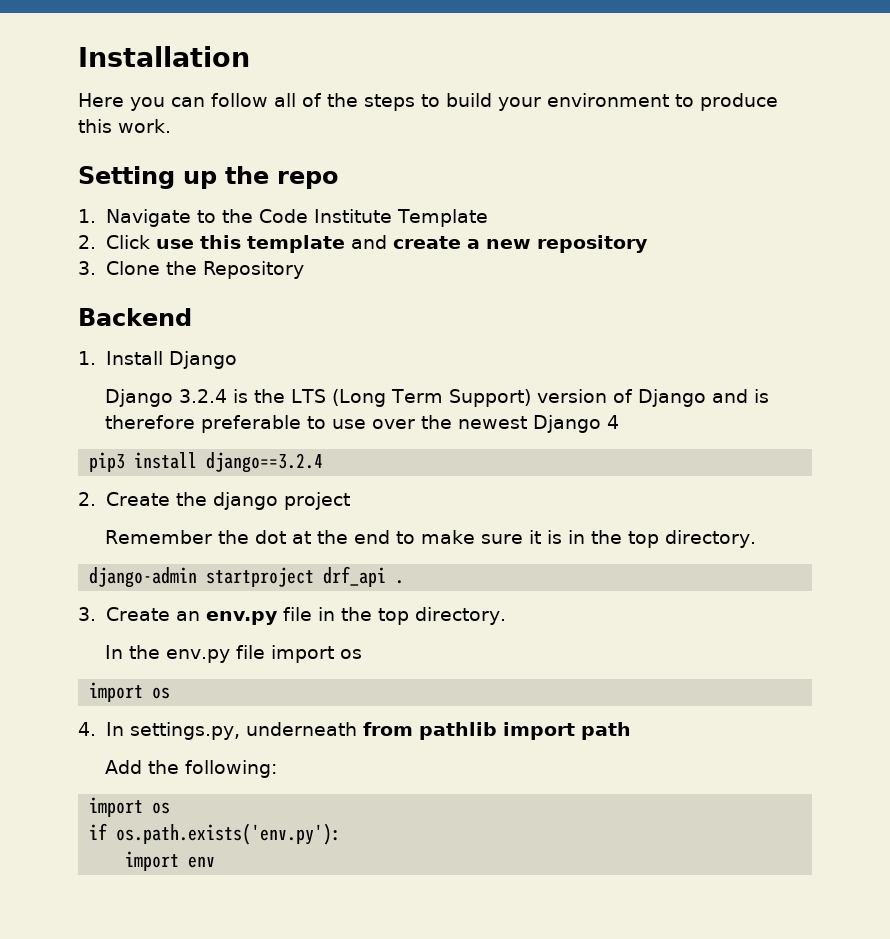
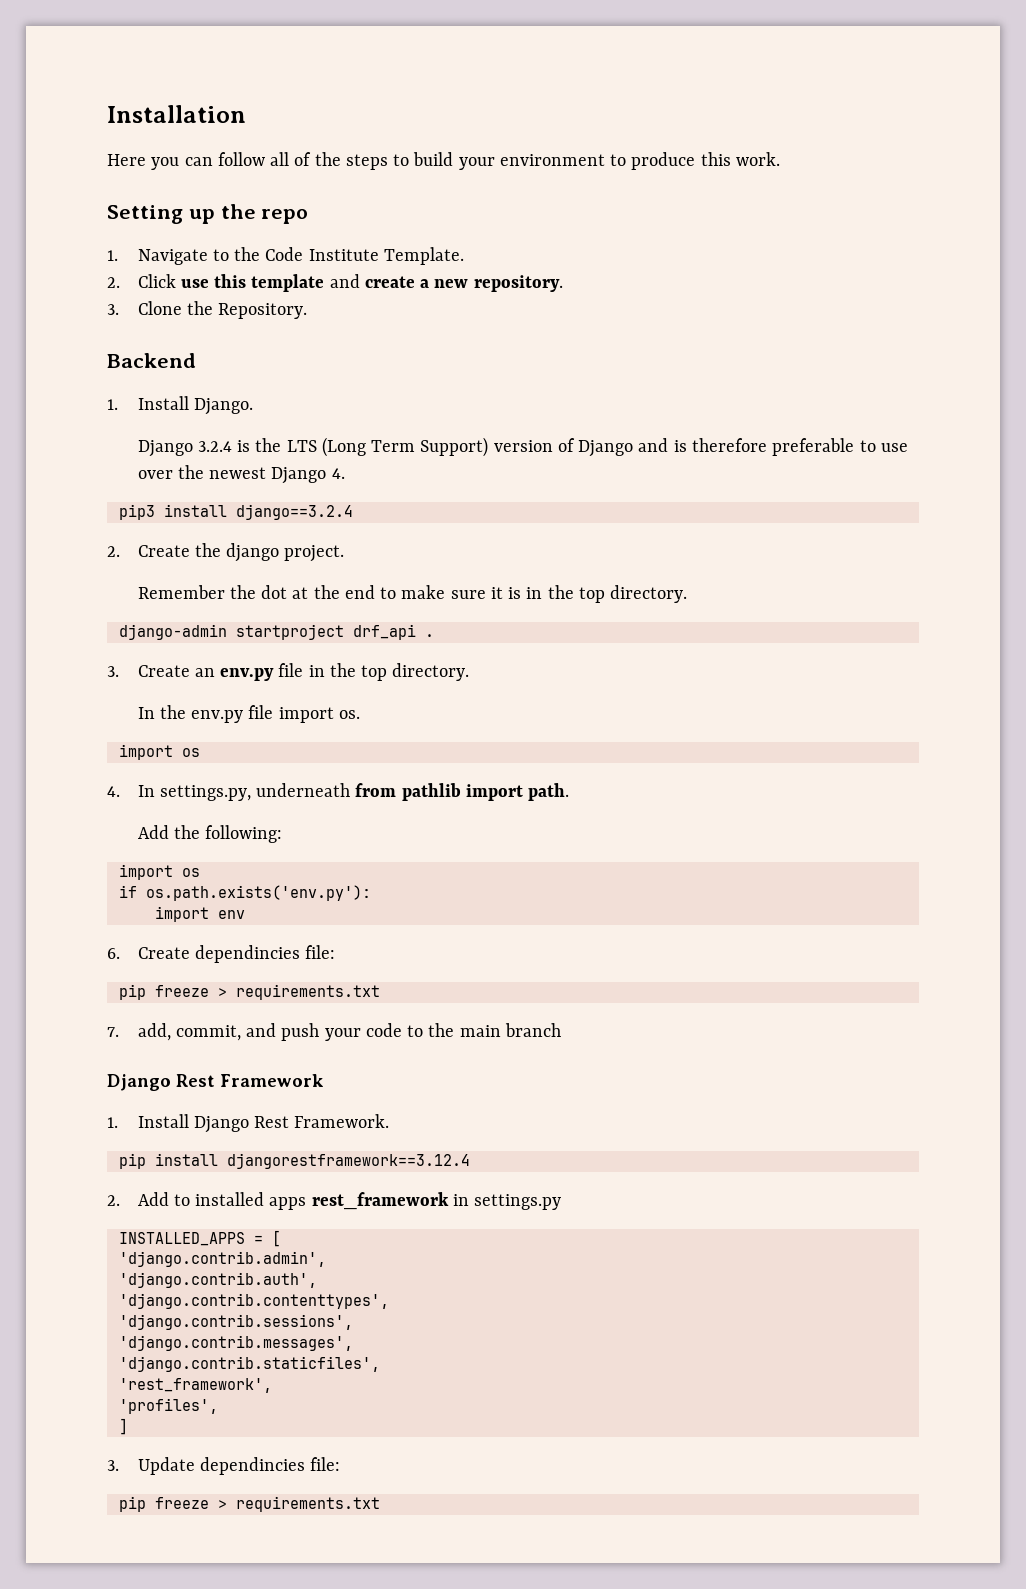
- 1. Navigate to the Code Institute Template
+ 1. Navigate to the Code Institute Template.
- 2. Click use this template and create a new repository
+ 2. Click use this template and create a new repository.
- 3. Clone the Repository
+ 3. Clone the Repository.
- 1. Install Django
+ 1. Install Django.
- Django 3.2.4 is the LTS (Long Term Support) version of Django and is therefore preferable to use over the newest Django 4
+ Django 3.2.4 is the LTS (Long Term Support) version of Django and is therefore preferable to use over the newest Django 4.
- 2. Create the django project
+ 2. Create the django project.
- In the env.py file import os
+ In the env.py file import os.
- 4. In settings.py, underneath from pathlib import path
+ 4. In settings.py, underneath from pathlib import path.
+ 6. Create dependincies file:
+ pip freeze > requirements.txt
+ 7. add, commit, and push your code to the main branch
+ Django Rest Framework
+ 1. Install Django Rest Framework.
+ pip install djangorestframework==3.12.4
+ 2. Add to installed apps rest_framework in settings.py
+ INSTALLED_APPS = [
+ 'django.contrib.admin',
+ 'django.contrib.auth',
+ 'django.contrib.contenttypes',
+ 'django.contrib.sessions',
+ 'django.contrib.messages',
+ 'django.contrib.staticfiles',
+ 'rest_framework',
+ 'profiles',
+ ]
+ 3. Update dependincies file:
+ pip freeze > requirements.txt

